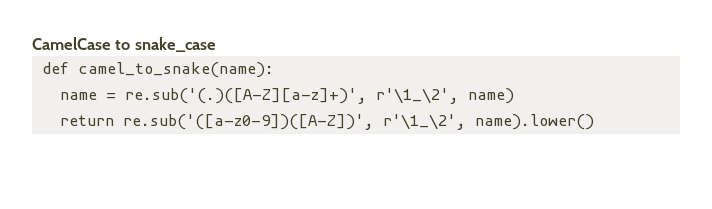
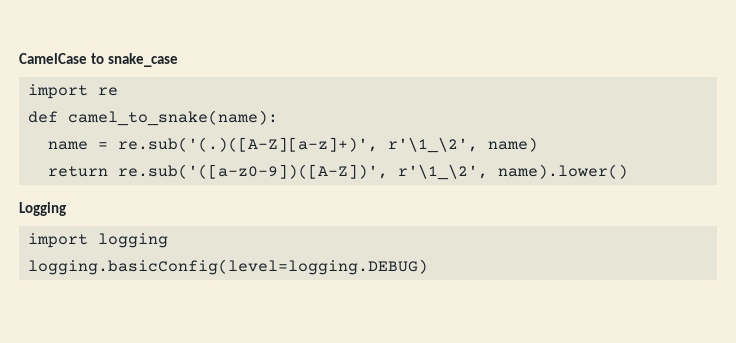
+ import re
+ Logging
+ import logging
+ logging.basicConfig(level=logging.DEBUG)

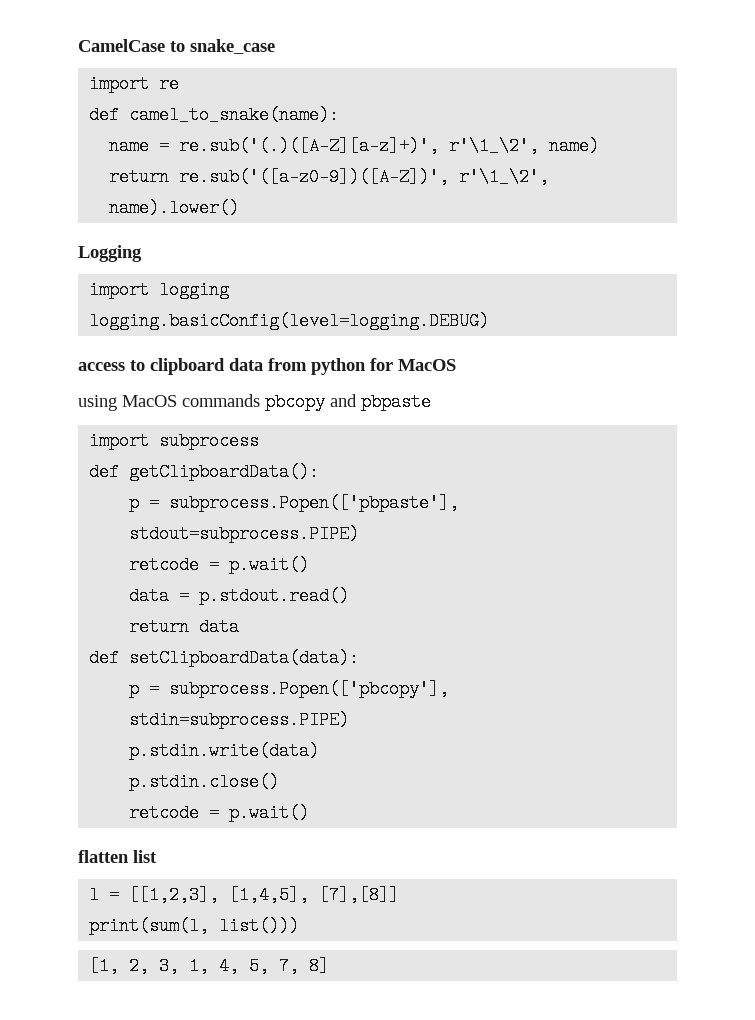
+ access to clipboard data from python for MacOS
+ using MacOS commands pbcopy and pbpaste
+ import subprocess
+ def getClipboardData():
+ p = subprocess.Popen(['pbpaste'], stdout=subprocess.PIPE)
+ retcode = p.wait()
+ data = p.stdout.read()
+ return data
+ def setClipboardData(data):
+ p = subprocess.Popen(['pbcopy'], stdin=subprocess.PIPE)
+ p.stdin.write(data)
+ p.stdin.close()
+ retcode = p.wait()
+ flatten list
+ l = [[1,2,3], [1,4,5], [7],[8]]
+ print(sum(l, list()))
+ [1, 2, 3, 1, 4, 5, 7, 8]

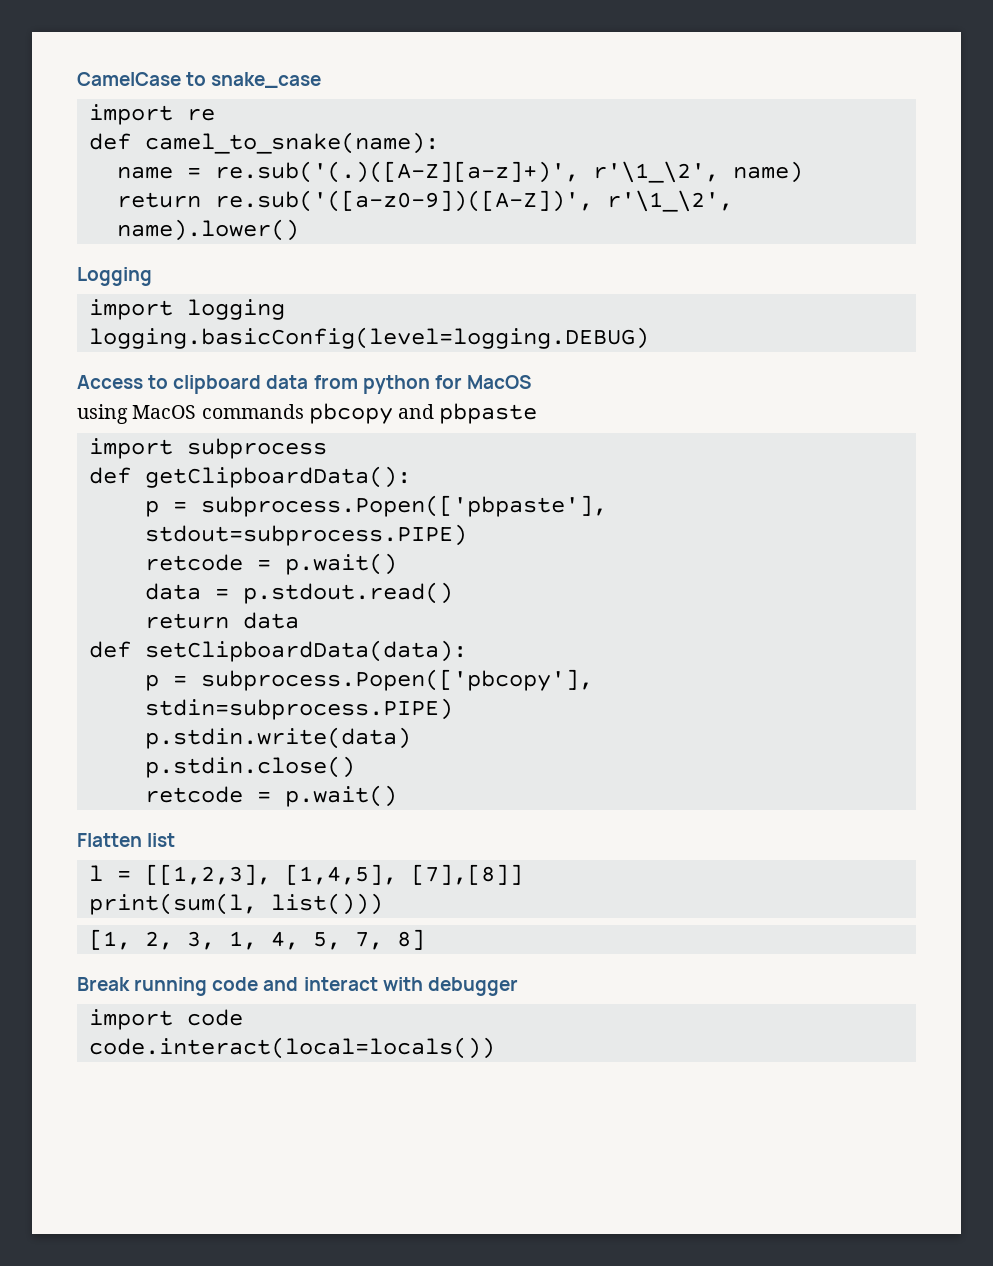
- access to clipboard data from python for MacOS
+ Access to clipboard data from python for MacOS
- flatten list
+ Flatten list
+ Break running code and interact with debugger
+ import code
+ code.interact(local=locals())

